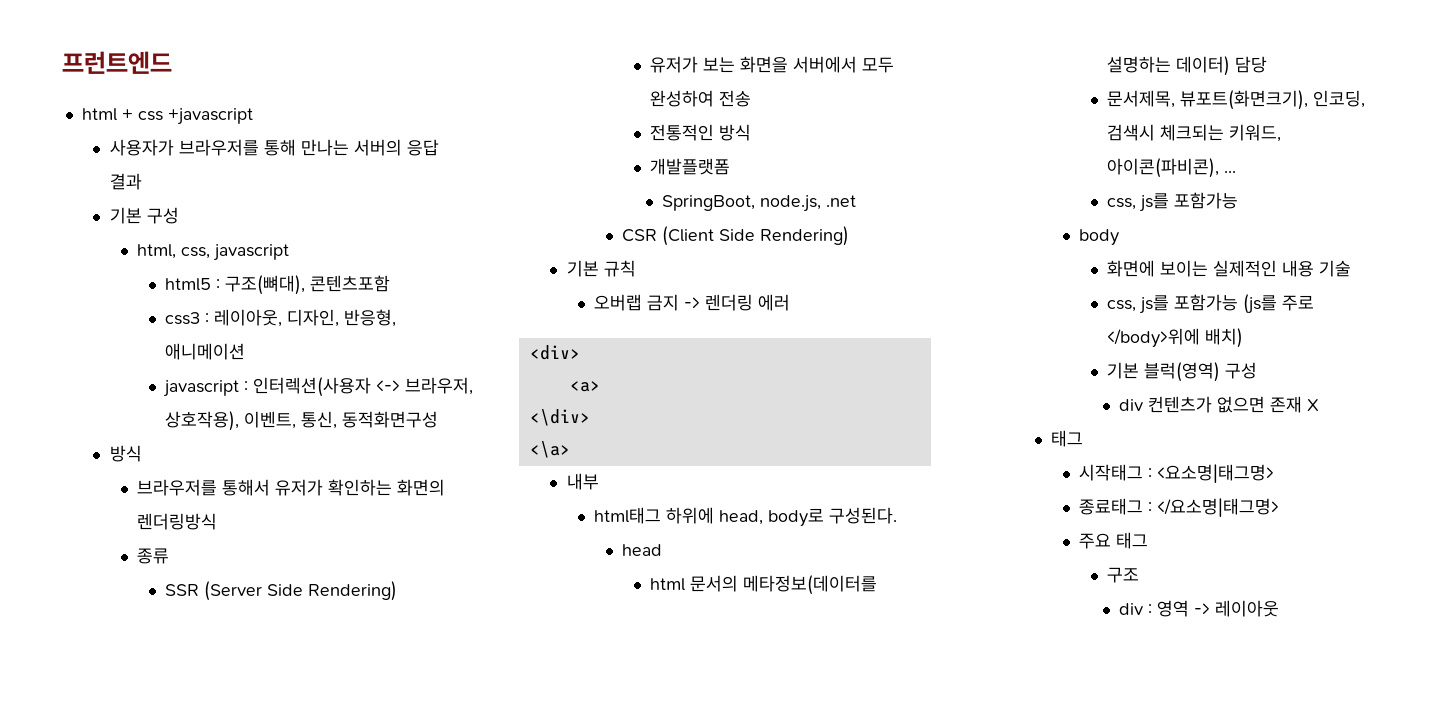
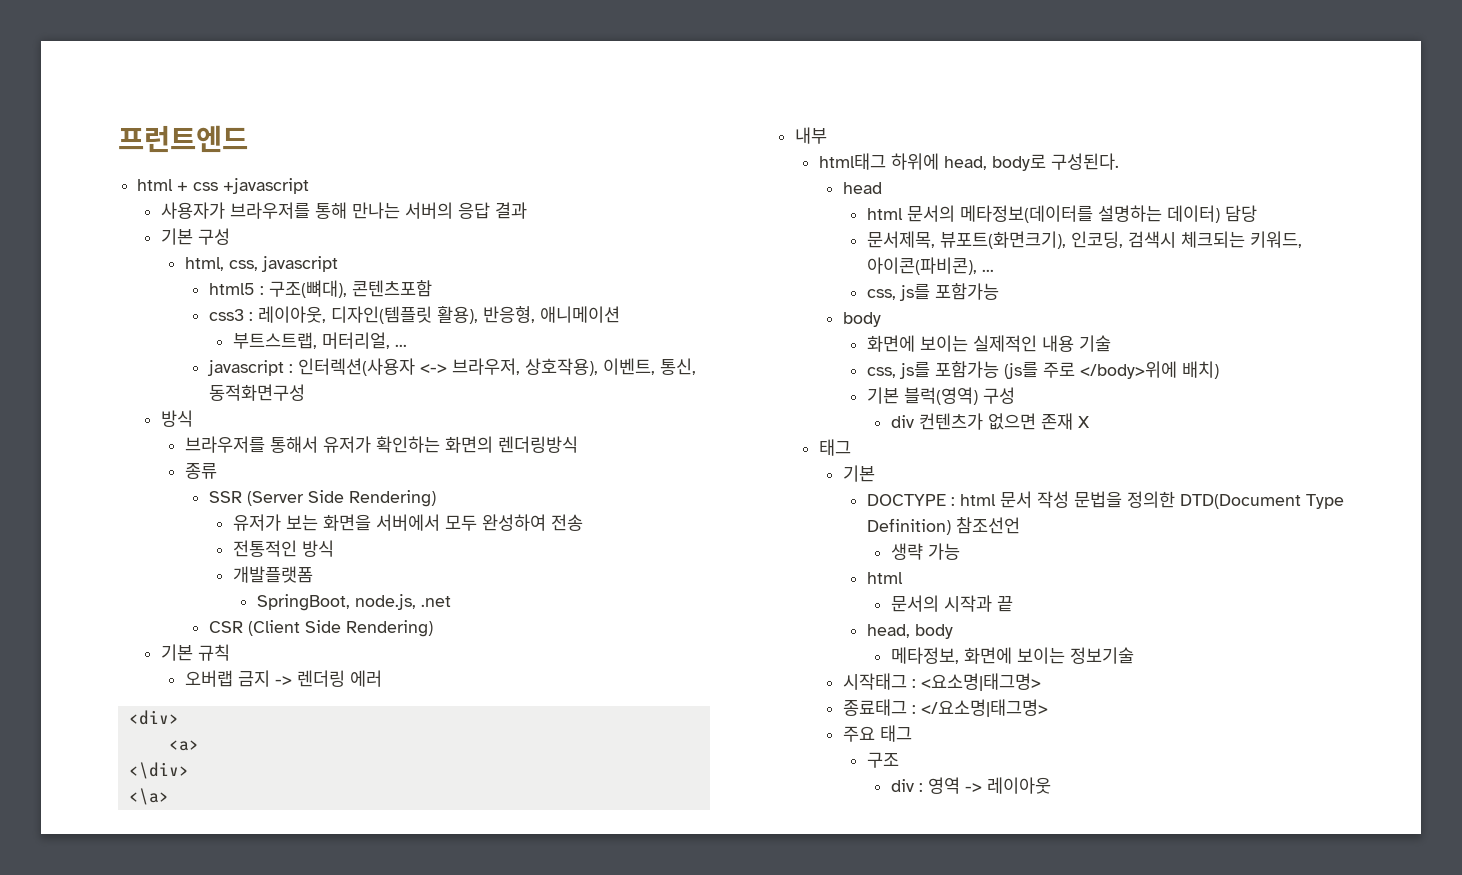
- css3 : 레이아웃, 디자인, 반응형, 애니메이션
+ css3 : 레이아웃, 디자인(템플릿 활용), 반응형, 애니메이션
+ 부트스트랩, 머터리얼, ...
  div 컨텐츠가 없으면 존재 X
  태그
+ 기본
+ DOCTYPE : html 문서 작성 문법을 정의한 DTD(Document Type Definition) 참조선언
+ 생략 가능
+ html
+ 문서의 시작과 끝
+ head, body
+ 메타정보, 화면에 보이는 정보기술

